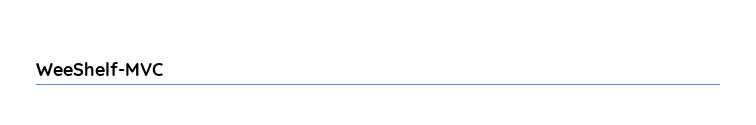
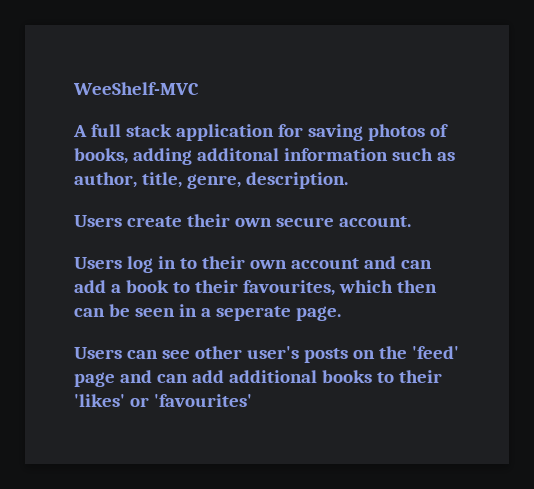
+ A full stack application for saving photos of books, adding additonal information such as author, title, genre, description.
+ Users create their own secure account.
+ Users log in to their own account and can add a book to their favourites, which then can be seen in a seperate page.
+ Users can see other user's posts on the 'feed' page and can add additional books to their 'likes' or 'favourites'

